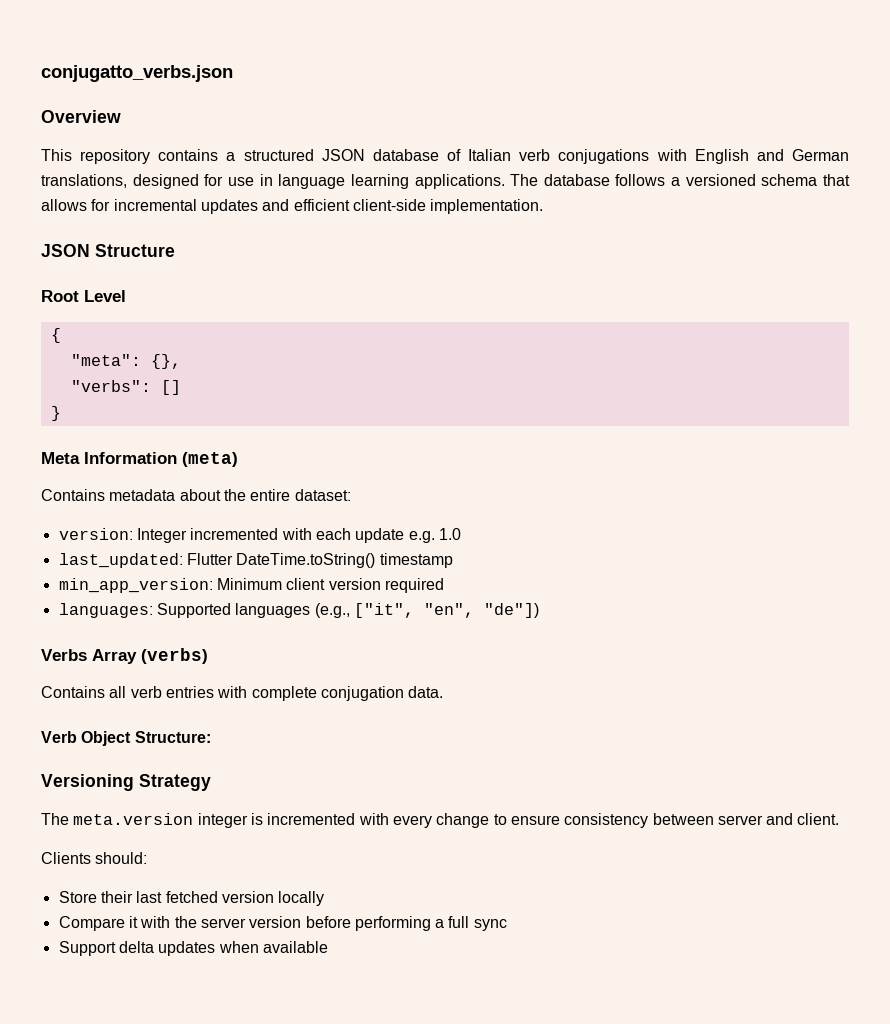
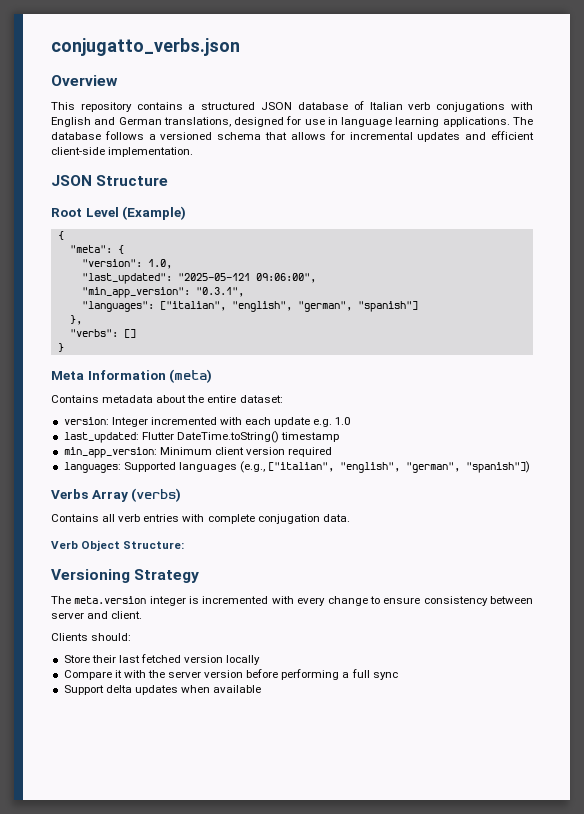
- Root Level
+ Root Level (Example)
- "meta": {},
+ "meta": {
+ "version": 1.0,
+ "last_updated": "2025-05-121 09:06:00",
+ "min_app_version": "0.3.1",
+ "languages": ["italian", "english", "german", "spanish"]
+ },
- languages: Supported languages (e.g., ["it", "en", "de"])
+ languages: Supported languages (e.g., ["italian", "english", "german", "spanish"])

